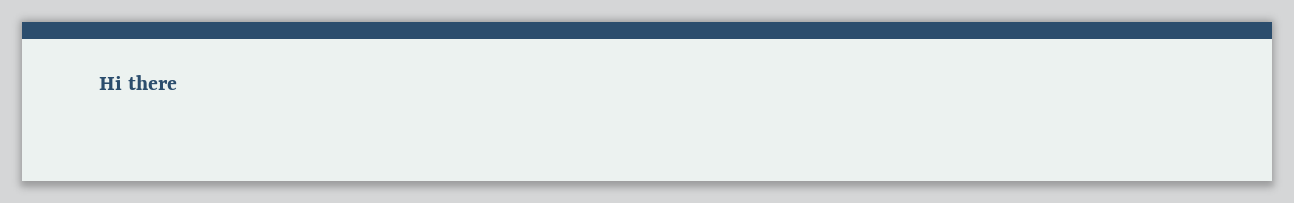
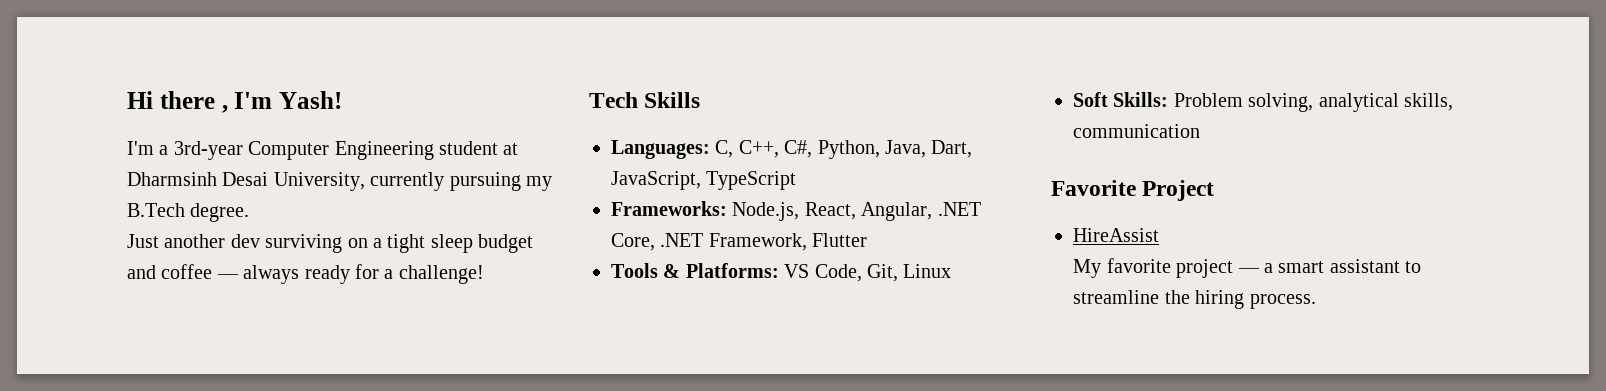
- Hi there
+ Hi there , I'm Yash!
+ I'm a 3rd-year Computer Engineering student at Dharmsinh Desai University, currently pursuing my B.Tech degree.
+ Just another dev surviving on a tight sleep budget and coffee — always ready for a challenge!
+ Tech Skills
+ Languages: C, C++, C#, Python, Java, Dart, JavaScript, TypeScript
+ Frameworks: Node.js, React, Angular, .NET Core, .NET Framework, Flutter
+ Tools & Platforms: VS Code, Git, Linux
+ Soft Skills: Problem solving, analytical skills, communication
+ Favorite Project
+ HireAssist
+ My favorite project — a smart assistant to streamline the hiring process.

